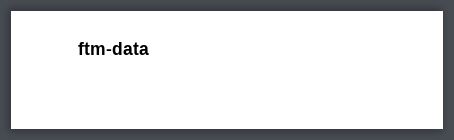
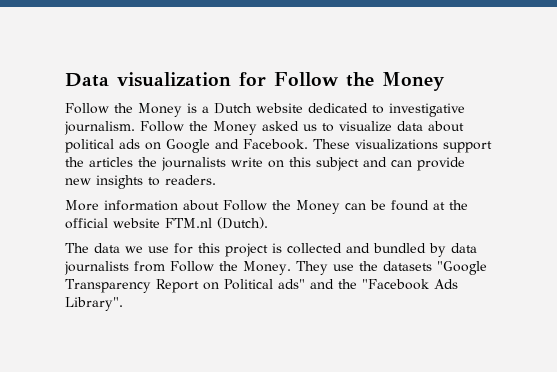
- ftm-data
+ Data visualization for Follow the Money
+ Follow the Money is a Dutch website dedicated to investigative journalism. Follow the Money asked us to visualize data about political ads on Google and Facebook. These visualizations support the articles the journalists write on this subject and can provide new insights to readers.
+ More information about Follow the Money can be found at the official website FTM.nl (Dutch).
+ The data we use for this project is collected and bundled by data journalists from Follow the Money. They use the datasets "Google Transparency Report on Political ads" and the "Facebook Ads Library".

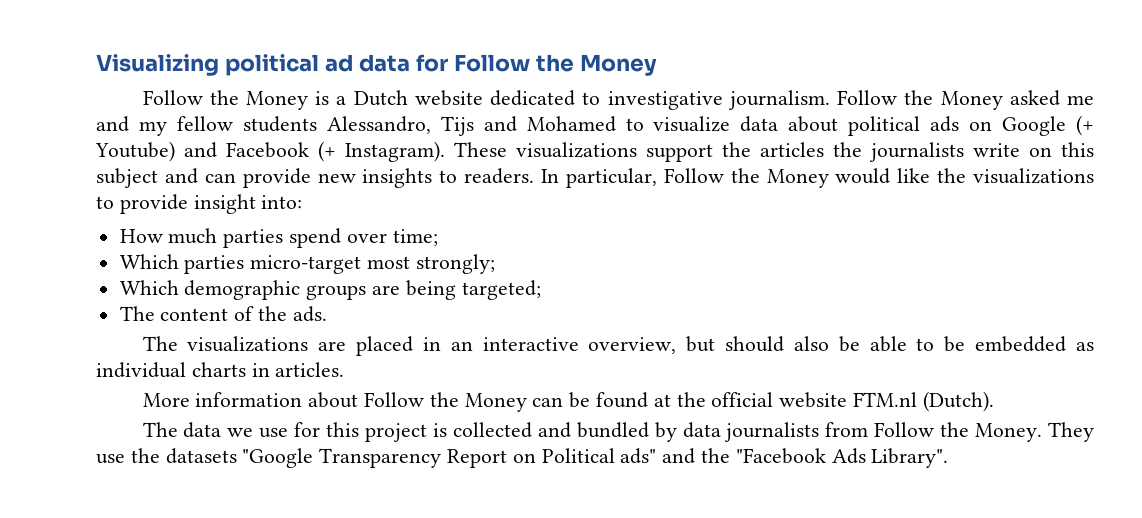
- Data visualization for Follow the Money
+ Visualizing political ad data for Follow the Money
- Follow the Money asked us to visualize data about political ads on Google and Facebook.
+ Follow the Money asked me and my fellow students Alessandro, Tijs and Mohamed to visualize data about political ads on Google (+ Youtube) and Facebook (+ Instagram).
+ In particular, Follow the Money would like the visualizations to provide insight into:
+ How much parties spend over time;
+ Which parties micro-target most strongly;
+ Which demographic groups are being targeted;
+ The content of the ads.
+ The visualizations are placed in an interactive overview, but should also be able to be embedded as individual charts in articles.

